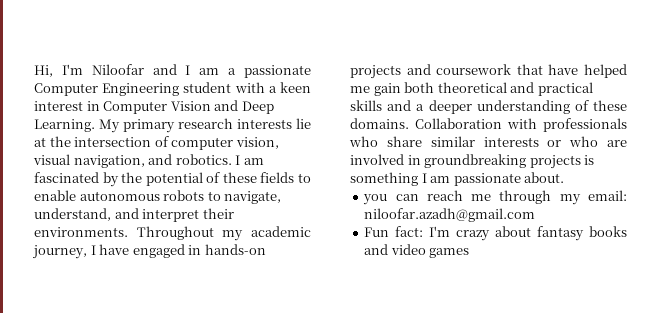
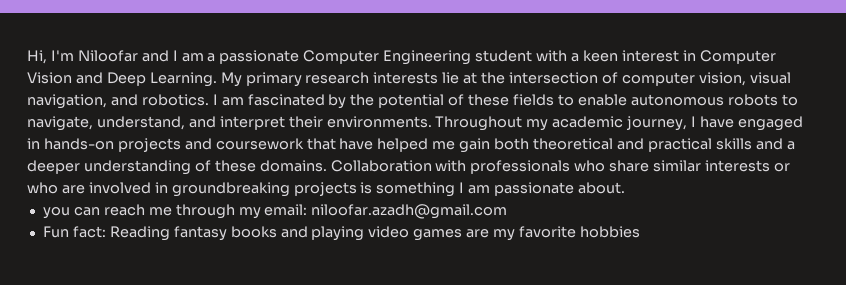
- Fun fact: I'm crazy about fantasy books and video games
+ Fun fact: Reading fantasy books and playing video games are my favorite hobbies

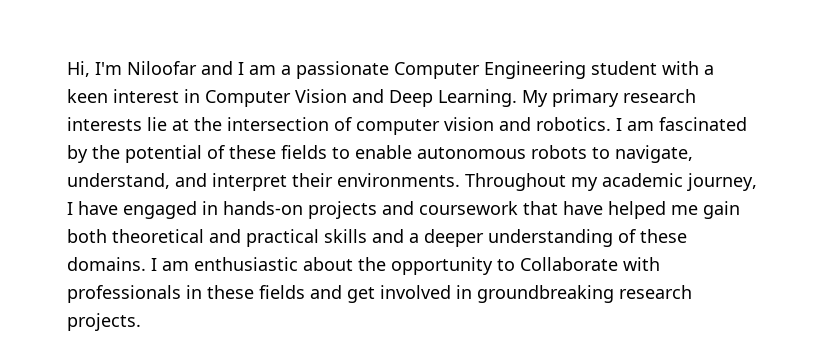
- My primary research interests lie at the intersection of computer vision, visual navigation, and robotics.
+ My primary research interests lie at the intersection of computer vision and robotics.
- Collaboration with professionals who share similar interests or who are involved in groundbreaking projects is something I am passionate about.
- you can reach me through my email: niloofar.azadh@gmail.com
- Fun fact: Reading fantasy books and playing video games are my favorite hobbies
+ I am enthusiastic about the opportunity to Collaborate with professionals in these fields and get involved in groundbreaking research projects.

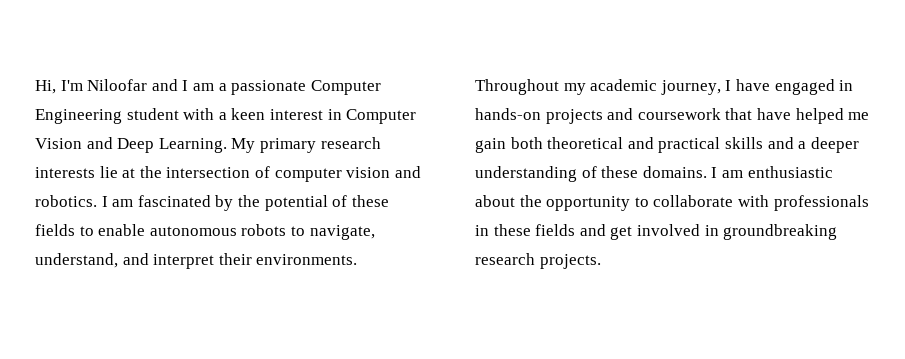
- I am enthusiastic about the opportunity to Collaborate with professionals in these fields and get involved in groundbreaking research projects.
+ I am enthusiastic about the opportunity to collaborate with professionals in these fields and get involved in groundbreaking research projects.

